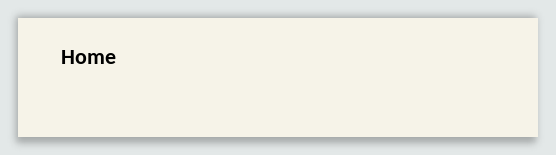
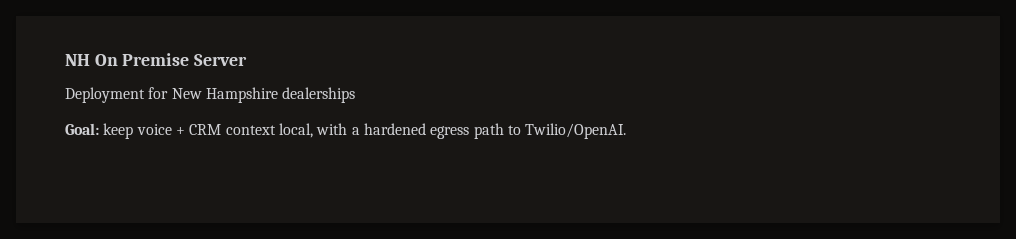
- Home
+ NH On Premise Server
+ Deployment for New Hampshire dealerships
+ Goal: keep voice + CRM context local, with a hardened egress path to Twilio/OpenAI.

